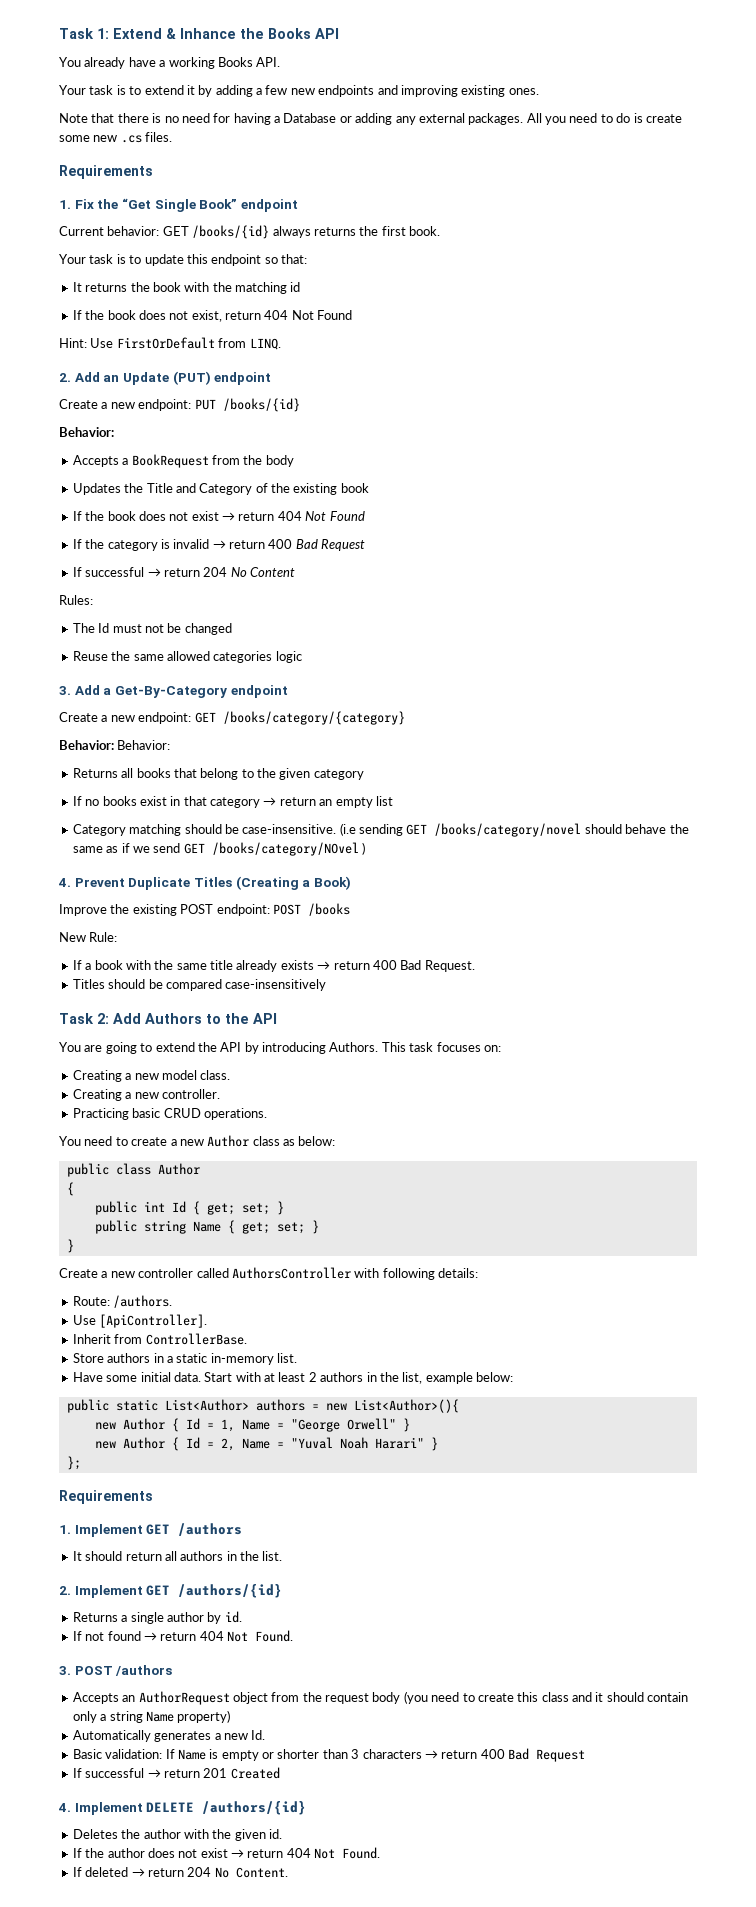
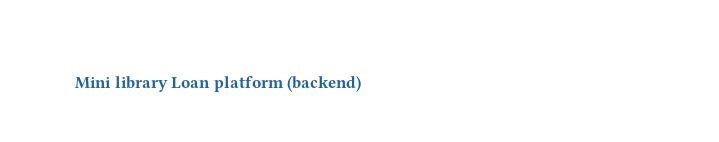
- Task 1: Extend & Inhance the Books API
- You already have a working Books API.
- Your task is to extend it by adding a few new endpoints and improving existing ones.
- Note that there is no need for having a Database or adding any external packages. All you need to do is create some new .cs files.
- Requirements
- 1. Fix the “Get Single Book” endpoint
- Current behavior: GET /books/{id} always returns the first book.
- Your task is to update this endpoint so that:
- It returns the book with the matching id
- If the book does not exist, return 404 Not Found
- Hint: Use FirstOrDefault from LINQ.
- 2. Add an Update (PUT) endpoint
- Create a new endpoint: PUT /books/{id}
- Behavior:
- Accepts a BookRequest from the body
- Updates the Title and Category of the existing book
- If the book does not exist → return 404 Not Found
- If the category is invalid → return 400 Bad Request
- If successful → return 204 No Content
- Rules:
- The Id must not be changed
- Reuse the same allowed categories logic
- 3. Add a Get-By-Category endpoint
- Create a new endpoint: GET /books/category/{category}
- Behavior: Behavior:
- Returns all books that belong to the given category
- If no books exist in that category → return an empty list
- Category matching should be case-insensitive. (i.e sending GET /books/category/novel should behave the same as if we send GET /books/category/NOvel )
- 4. Prevent Duplicate Titles (Creating a Book)
- Improve the existing POST endpoint: POST /books
- New Rule:
- If a book with the same title already exists → return 400 Bad Request.
- Titles should be compared case-insensitively
- Task 2: Add Authors to the API
- You are going to extend the API by introducing Authors. This task focuses on:
- Creating a new model class.
- Creating a new controller.
- Practicing basic CRUD operations.
- You need to create a new Author class as below:
- public class Author
- {
- public int Id { get; set; }
- public string Name { get; set; }
- }
- Create a new controller called AuthorsController with following details:
- Route: /authors.
- Use [ApiController].
- Inherit from ControllerBase.
- Store authors in a static in-memory list.
- Have some initial data. Start with at least 2 authors in the list, example below:
- public static List<Author> authors = new List<Author>(){
- new Author { Id = 1, Name = "George Orwell" }
- new Author { Id = 2, Name = "Yuval Noah Harari" }
- };
- Requirements
- 1. Implement GET /authors
- It should return all authors in the list.
- 2. Implement GET /authors/{id}
- Returns a single author by id.
- If not found → return 404 Not Found.
- 3. POST /authors
- Accepts an AuthorRequest object from the request body (you need to create this class and it should contain only a string Name property)
- Automatically generates a new Id.
- Basic validation: If Name is empty or shorter than 3 characters → return 400 Bad Request
- If successful → return 201 Created
- 4. Implement DELETE /authors/{id}
- Deletes the author with the given id.
- If the author does not exist → return 404 Not Found.
- If deleted → return 204 No Content.
+ Mini library Loan platform (backend)

